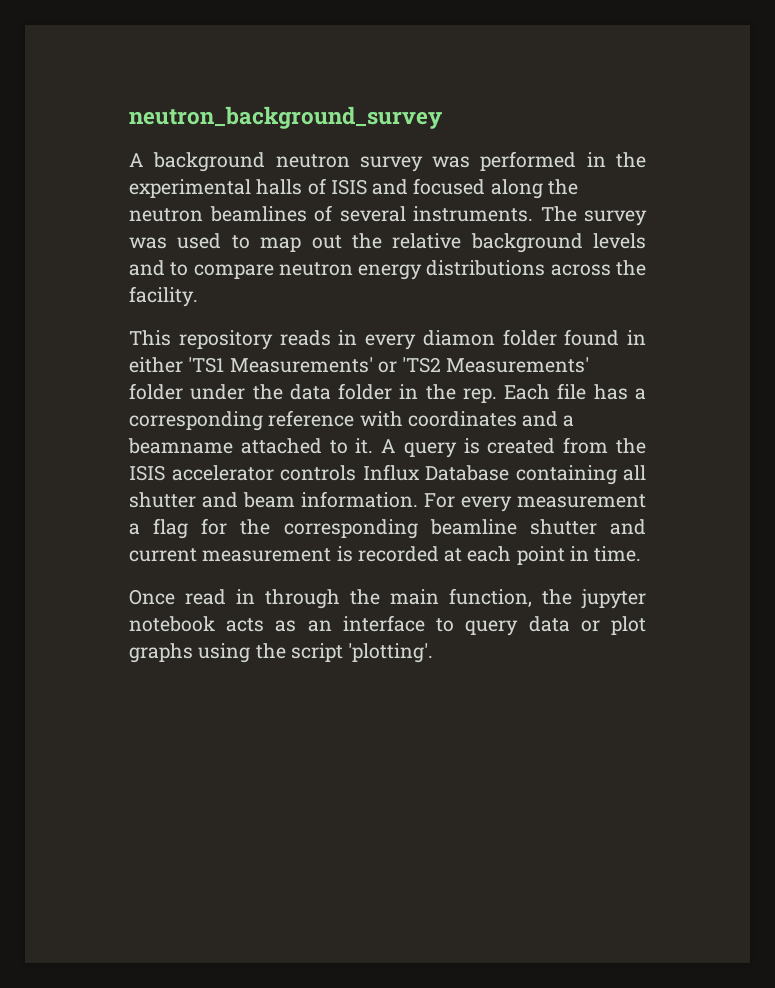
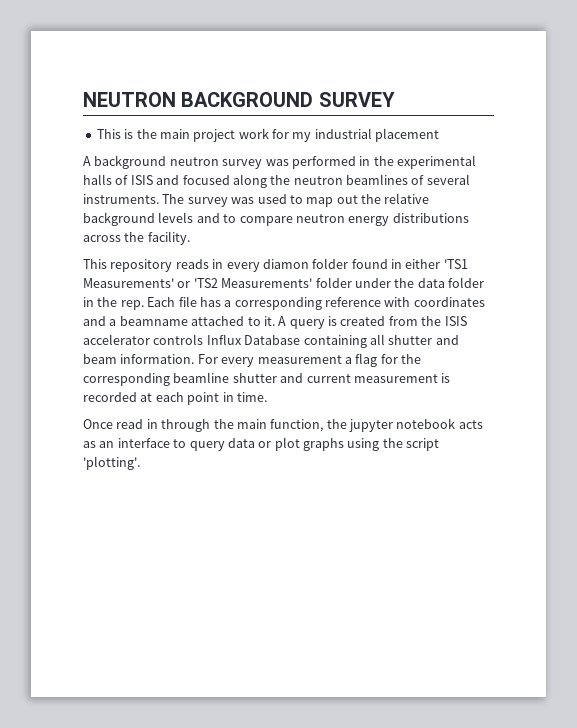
- neutron_background_survey
+ NEUTRON BACKGROUND SURVEY
+ This is the main project work for my industrial placement

